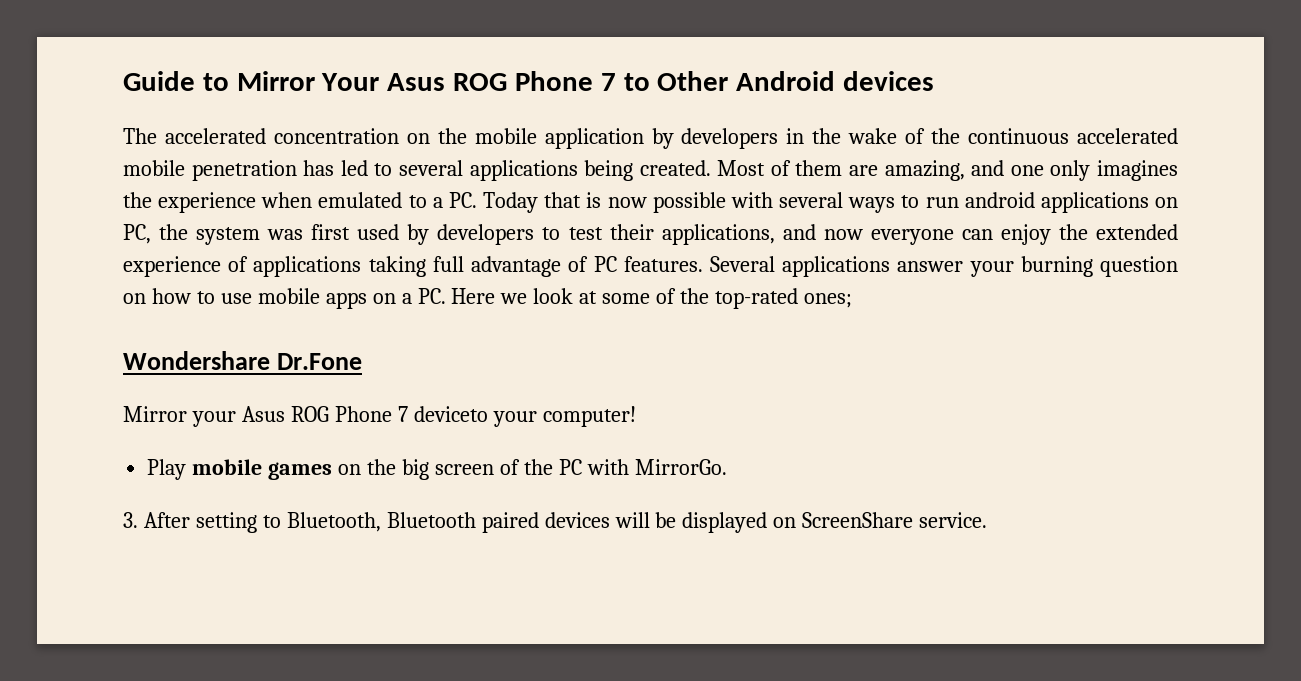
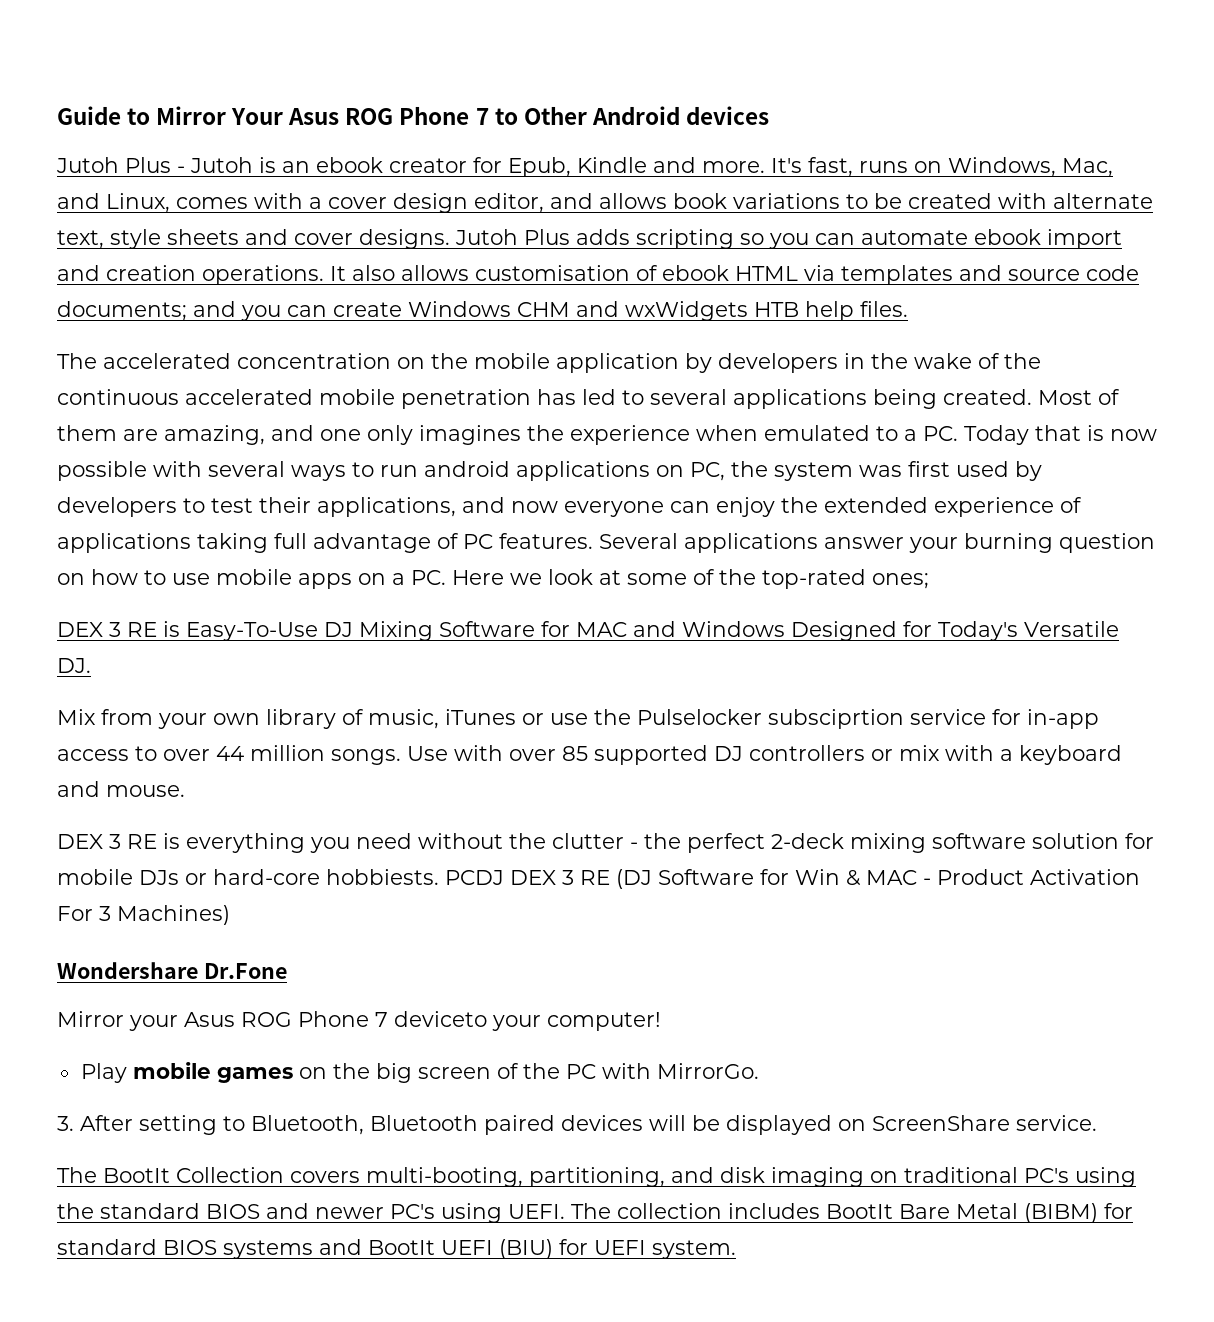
+ Jutoh Plus - Jutoh is an ebook creator for Epub, Kindle and more. It's fast, runs on Windows, Mac, and Linux, comes with a cover design editor, and allows book variations to be created with alternate text, style sheets and cover designs. Jutoh Plus adds scripting so you can automate ebook import and creation operations. It also allows customisation of ebook HTML via templates and source code documents; and you can create Windows CHM and wxWidgets HTB help files.
+ DEX 3 RE is Easy-To-Use DJ Mixing Software for MAC and Windows Designed for Today's Versatile DJ.
+ Mix from your own library of music, iTunes or use the Pulselocker subsciprtion service for in-app access to over 44 million songs. Use with over 85 supported DJ controllers or mix with a keyboard and mouse.
+ DEX 3 RE is everything you need without the clutter - the perfect 2-deck mixing software solution for mobile DJs or hard-core hobbiests. PCDJ DEX 3 RE (DJ Software for Win & MAC - Product Activation For 3 Machines)
+ The BootIt Collection covers multi-booting, partitioning, and disk imaging on traditional PC's using the standard BIOS and newer PC's using UEFI. The collection includes BootIt Bare Metal (BIBM) for standard BIOS systems and BootIt UEFI (BIU) for UEFI system.

